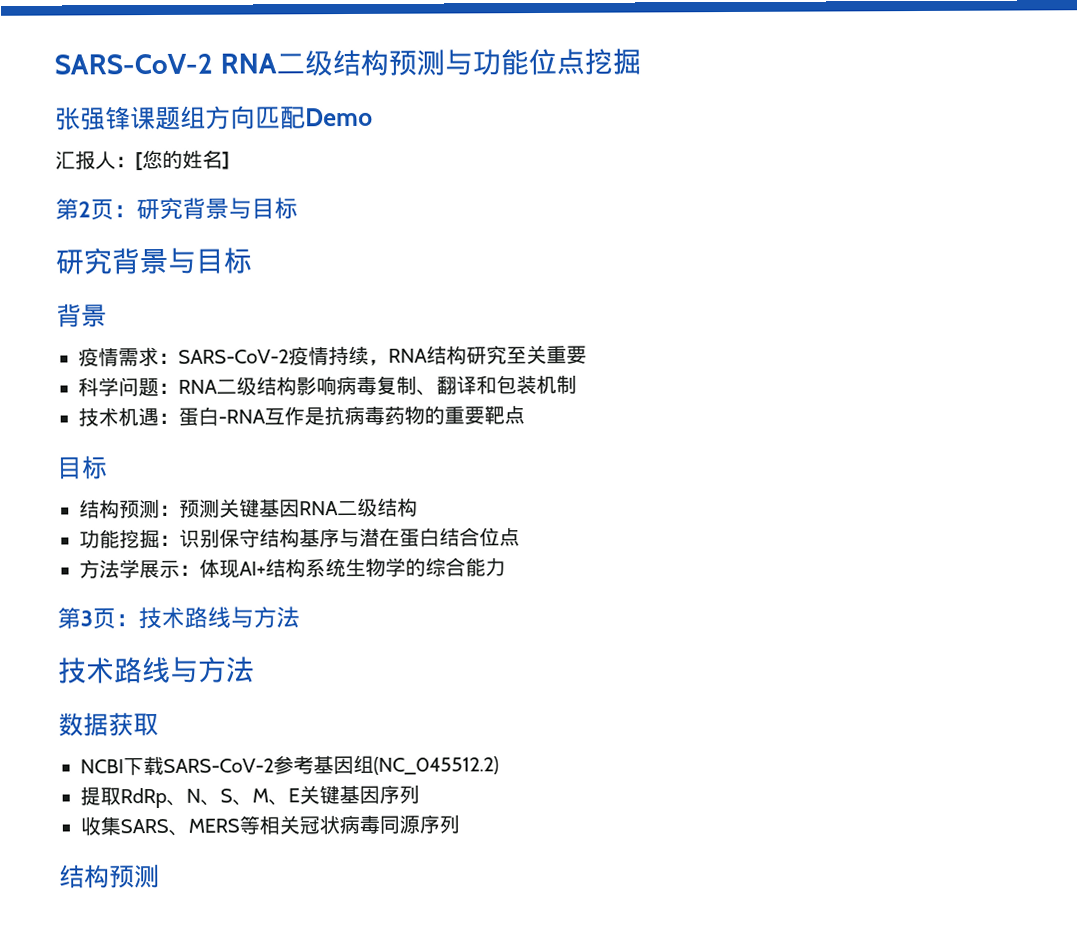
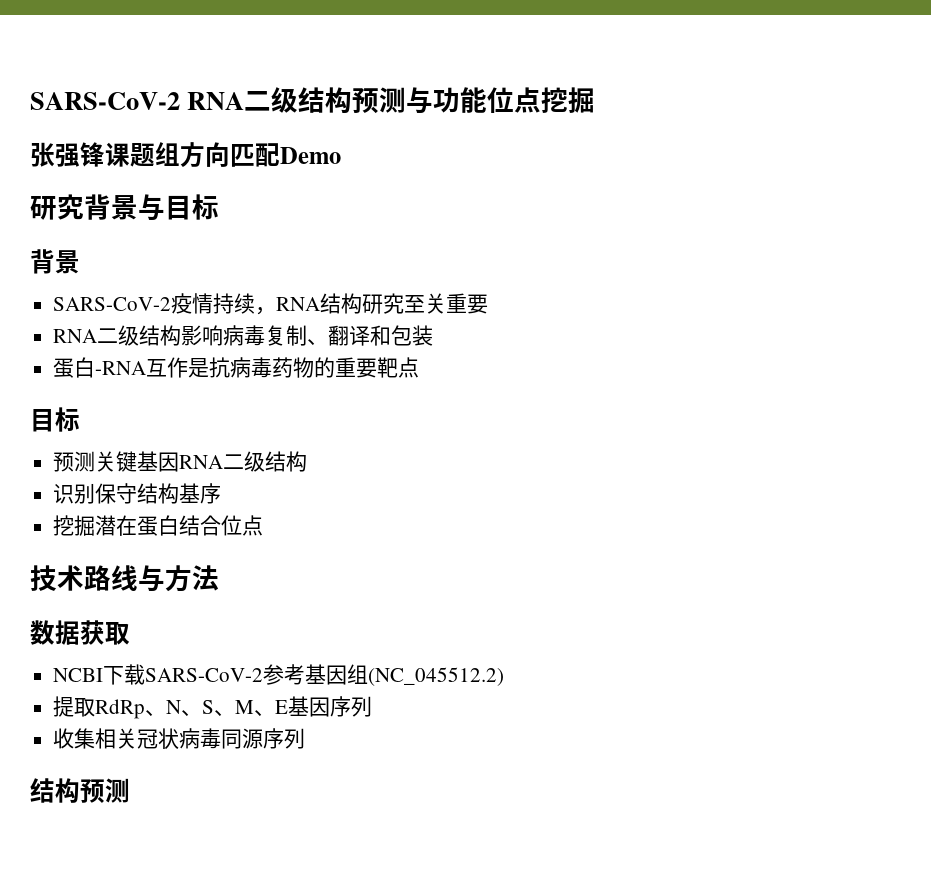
- 汇报人：[您的姓名]
- 第2页：研究背景与目标
- 疫情需求：SARS-CoV-2疫情持续，RNA结构研究至关重要
+ SARS-CoV-2疫情持续，RNA结构研究至关重要
- 科学问题：RNA二级结构影响病毒复制、翻译和包装机制
- 技术机遇：蛋白-RNA互作是抗病毒药物的重要靶点
+ RNA二级结构影响病毒复制、翻译和包装
+ 蛋白-RNA互作是抗病毒药物的重要靶点
- 结构预测：预测关键基因RNA二级结构
+ 预测关键基因RNA二级结构
- 功能挖掘：识别保守结构基序与潜在蛋白结合位点
+ 识别保守结构基序
+ 挖掘潜在蛋白结合位点
- 方法学展示：体现AI+结构系统生物学的综合能力
- 第3页：技术路线与方法
- 提取RdRp、N、S、M、E关键基因序列
+ 提取RdRp、N、S、M、E基因序列
- 收集SARS、MERS等相关冠状病毒同源序列
+ 收集相关冠状病毒同源序列

